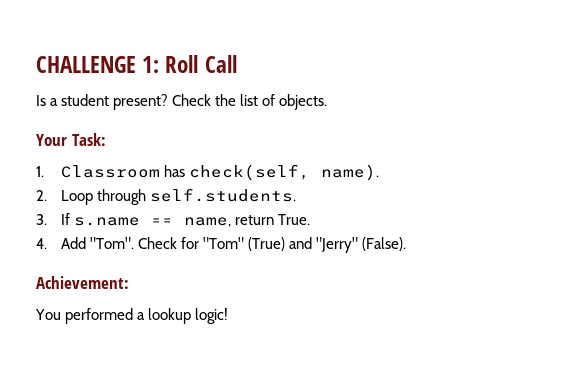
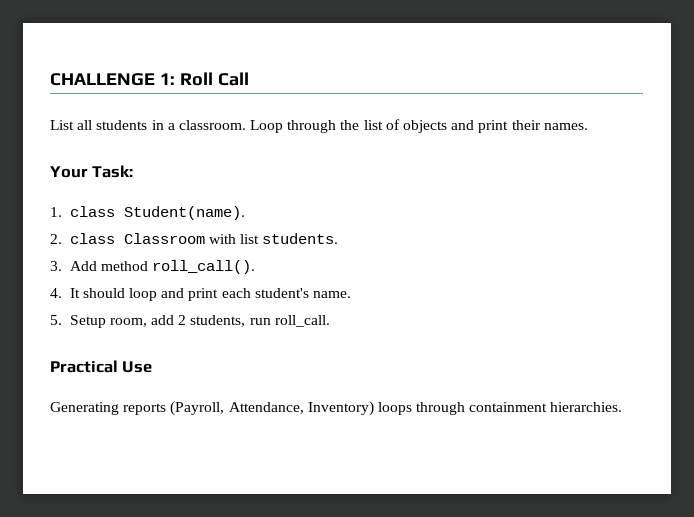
- Is a student present? Check the list of objects.
+ List all students in a classroom. Loop through the list of objects and print their names.
  Your Task:
- 1. Classroom has check(self, name).
- 2. Loop through self.students.
- 3. If s.name == name, return True.
- 4. Add "Tom". Check for "Tom" (True) and "Jerry" (False).
- Achievement:
- You performed a lookup logic!
+ 1. class Student(name).
+ 2. class Classroom with list students.
+ 3. Add method roll_call().
+ 4. It should loop and print each student's name.
+ 5. Setup room, add 2 students, run roll_call.
+ Practical Use
+ Generating reports (Payroll, Attendance, Inventory) loops through containment hierarchies.

